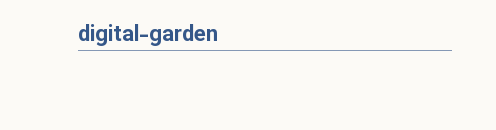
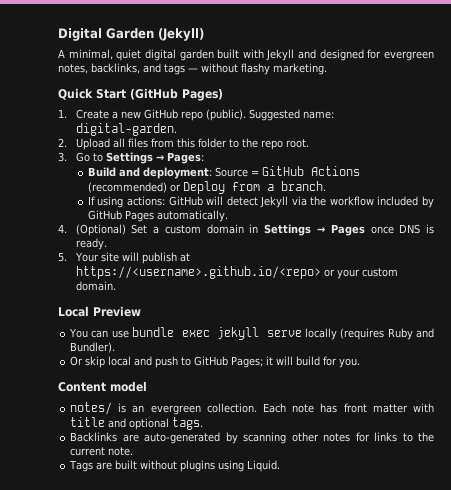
- digital-garden
+ Digital Garden (Jekyll)
+ A minimal, quiet digital garden built with Jekyll and designed for evergreen notes, backlinks, and tags — without flashy marketing.
+ Quick Start (GitHub Pages)
+ 1. Create a new GitHub repo (public). Suggested name: digital-garden.
+ 2. Upload all files from this folder to the repo root.
+ 3. Go to Settings → Pages:
+ Build and deployment: Source = GitHub Actions (recommended) or Deploy from a branch.
+ If using actions: GitHub will detect Jekyll via the workflow included by GitHub Pages automatically.
+ 4. (Optional) Set a custom domain in Settings → Pages once DNS is ready.
+ 5. Your site will publish at https://<username>.github.io/<repo> or your custom domain.
+ Local Preview
+ You can use bundle exec jekyll serve locally (requires Ruby and Bundler).
+ Or skip local and push to GitHub Pages; it will build for you.
+ Content model
+ notes/ is an evergreen collection. Each note has front matter with title and optional tags.
+ Backlinks are auto-generated by scanning other notes for links to the current note.
+ Tags are built without plugins using Liquid.

